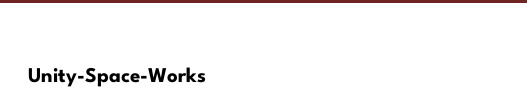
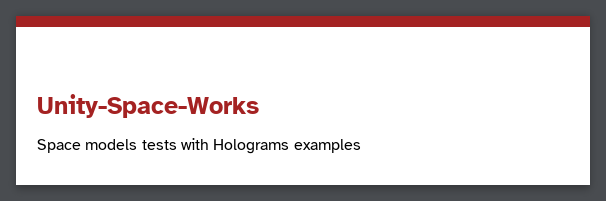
+ Space models tests with Holograms examples

